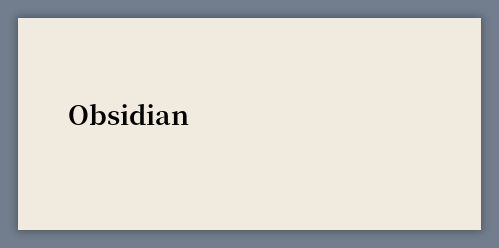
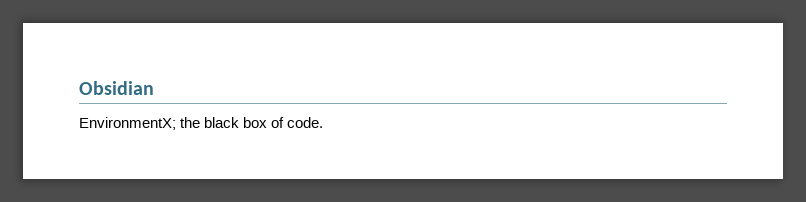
+ EnvironmentX; the black box of code.

